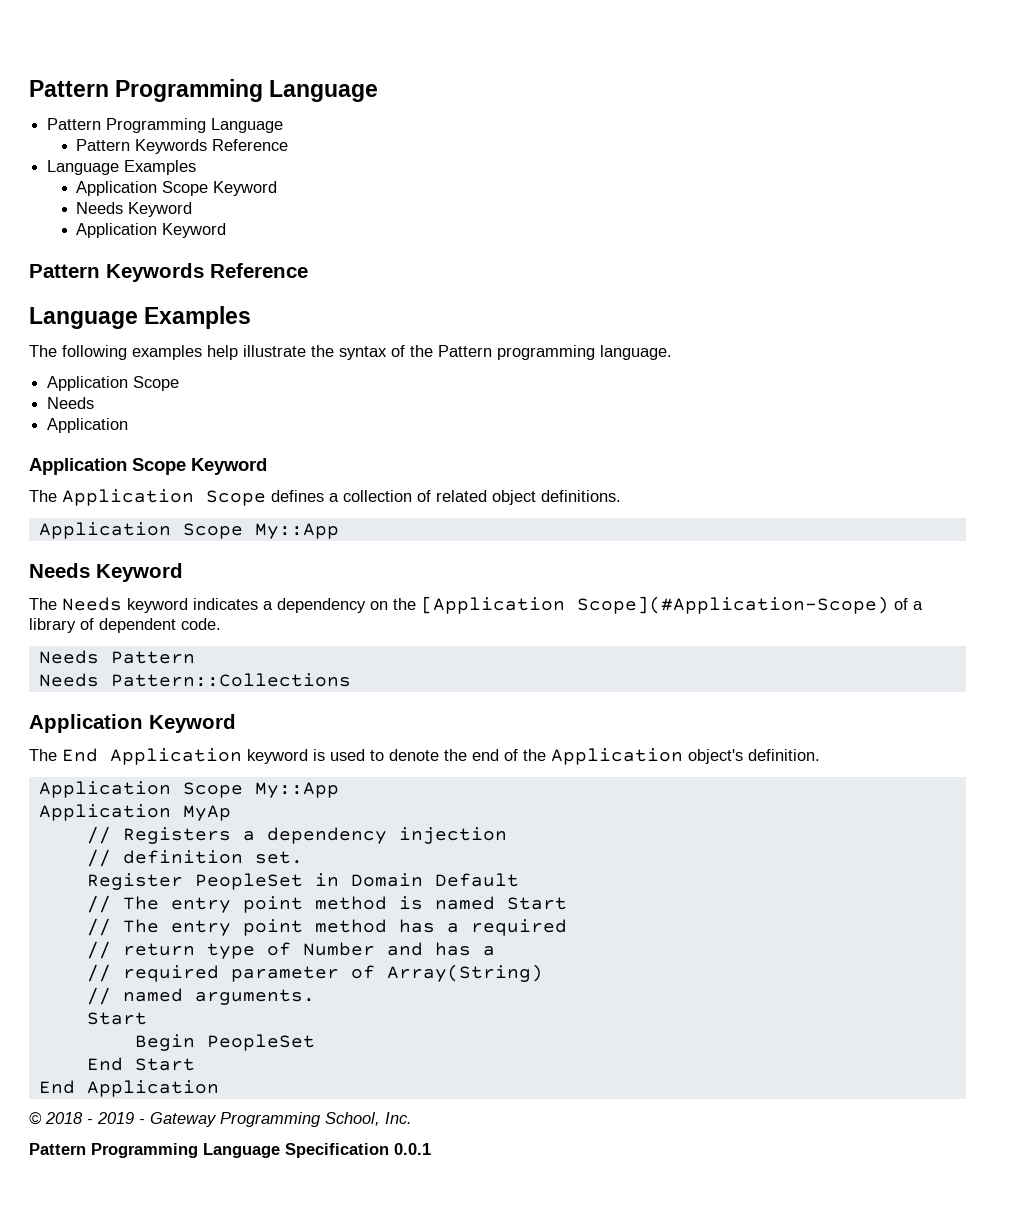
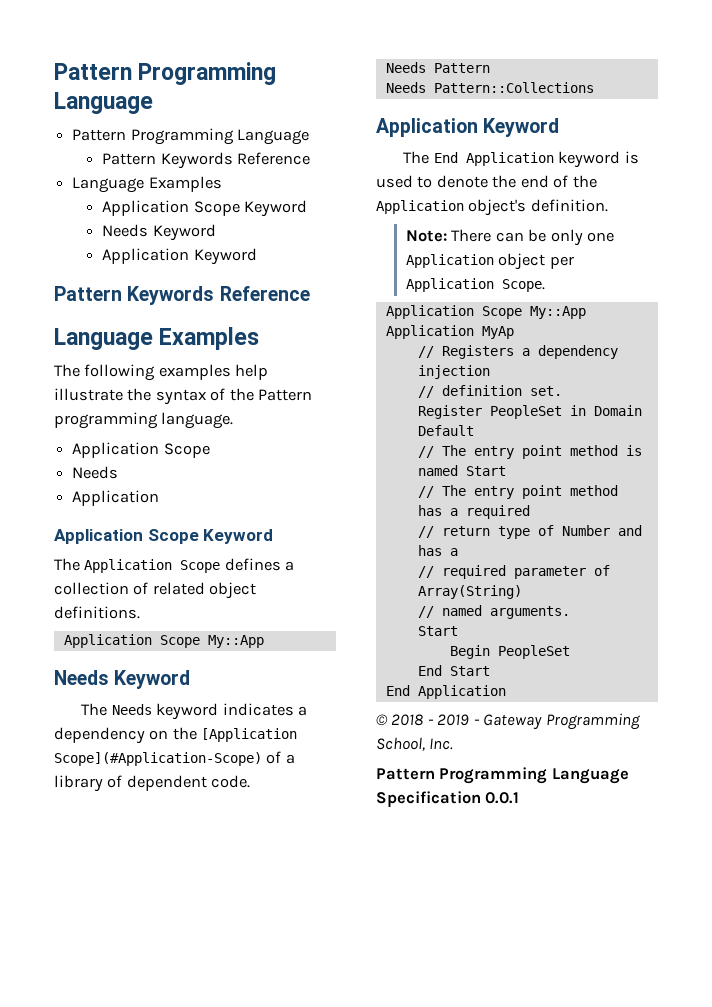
+ Note: There can be only one Application object per Application Scope.

